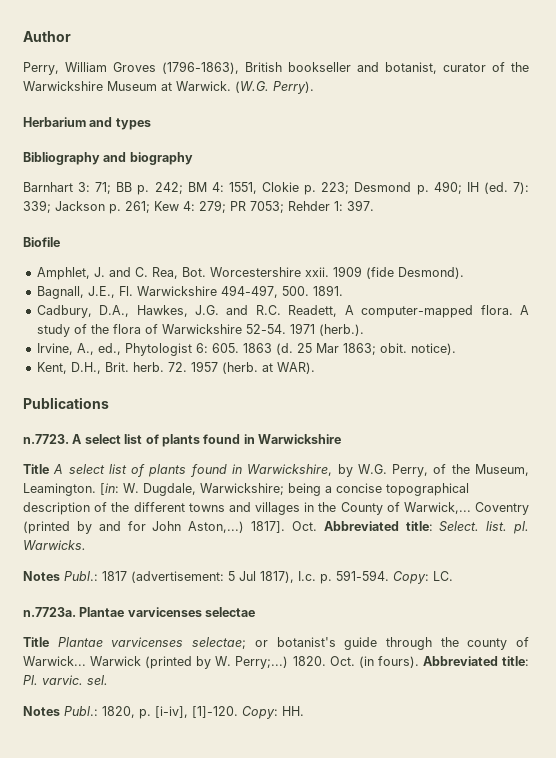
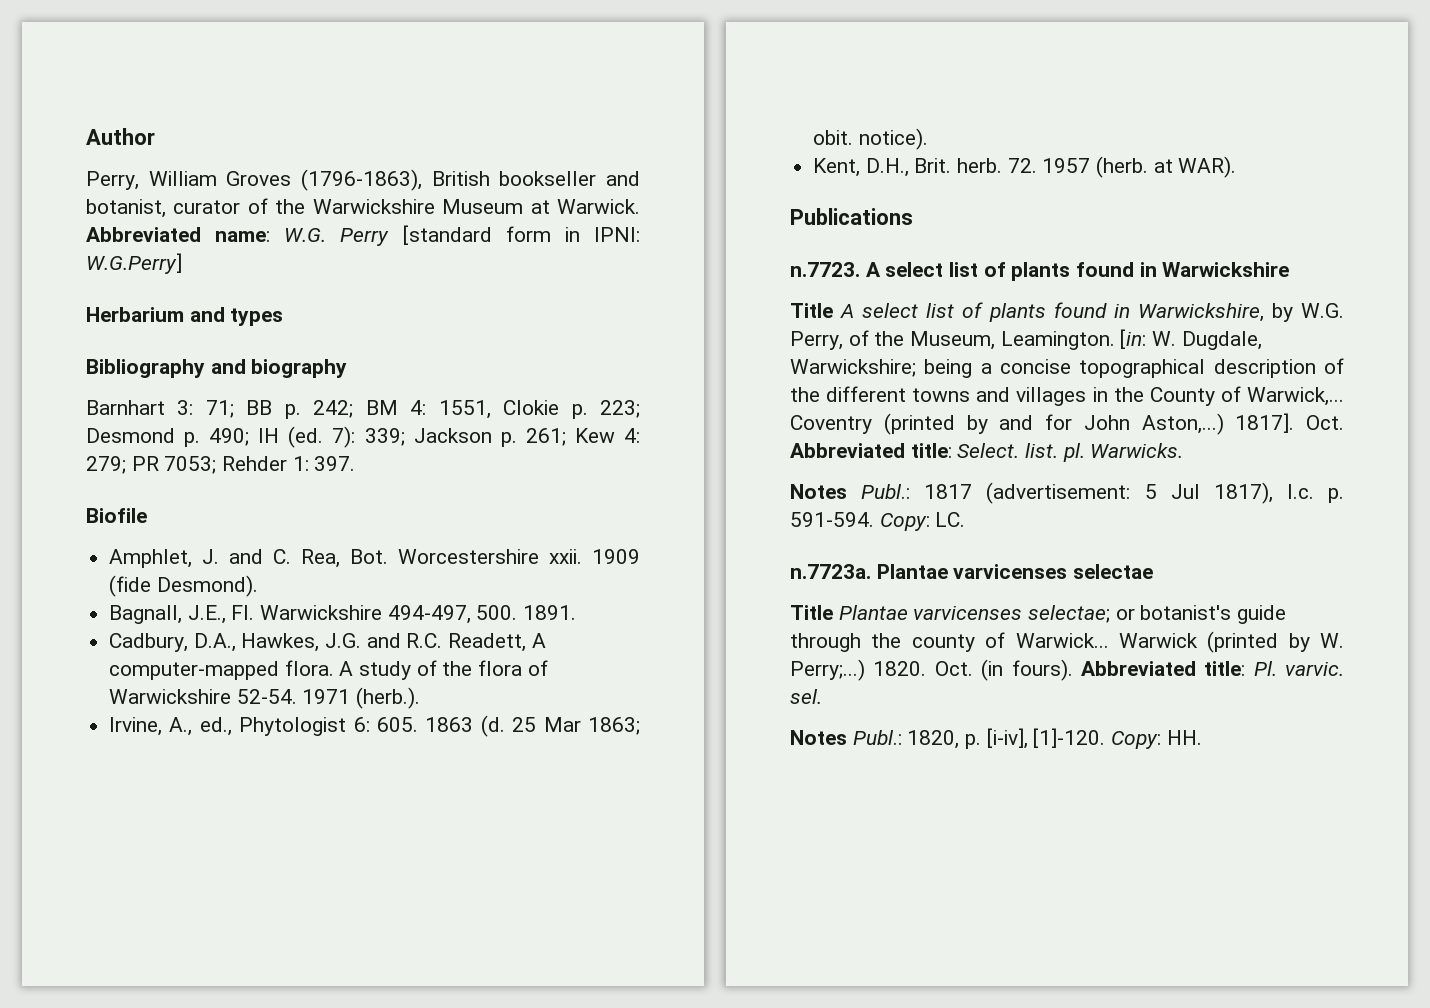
- (W.G. Perry).
+ Abbreviated name: W.G. Perry [standard form in IPNI: W.G.Perry]

